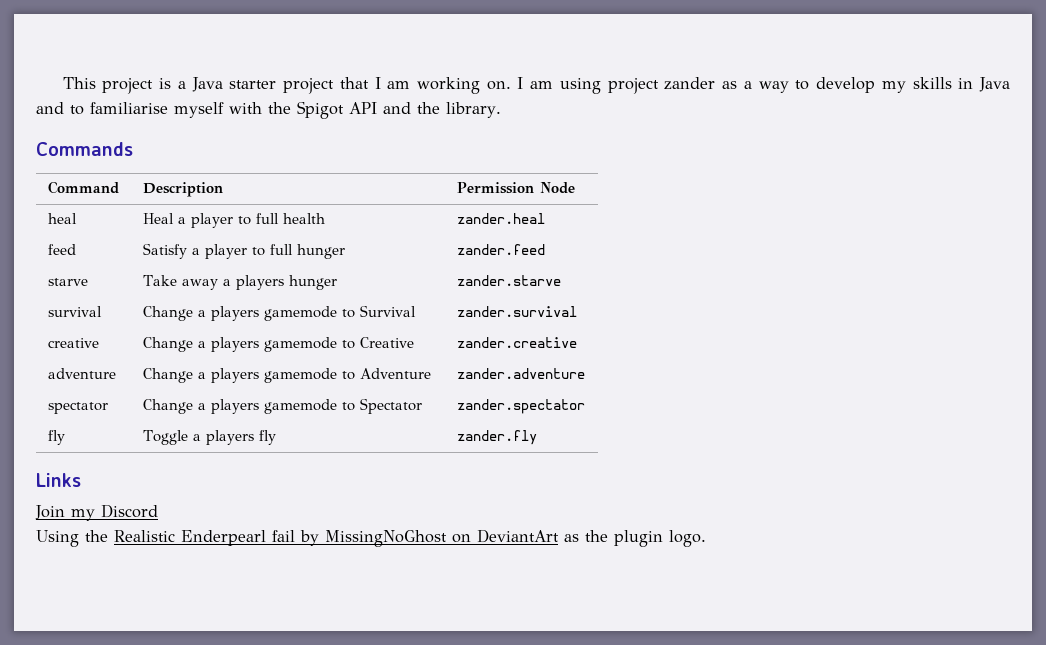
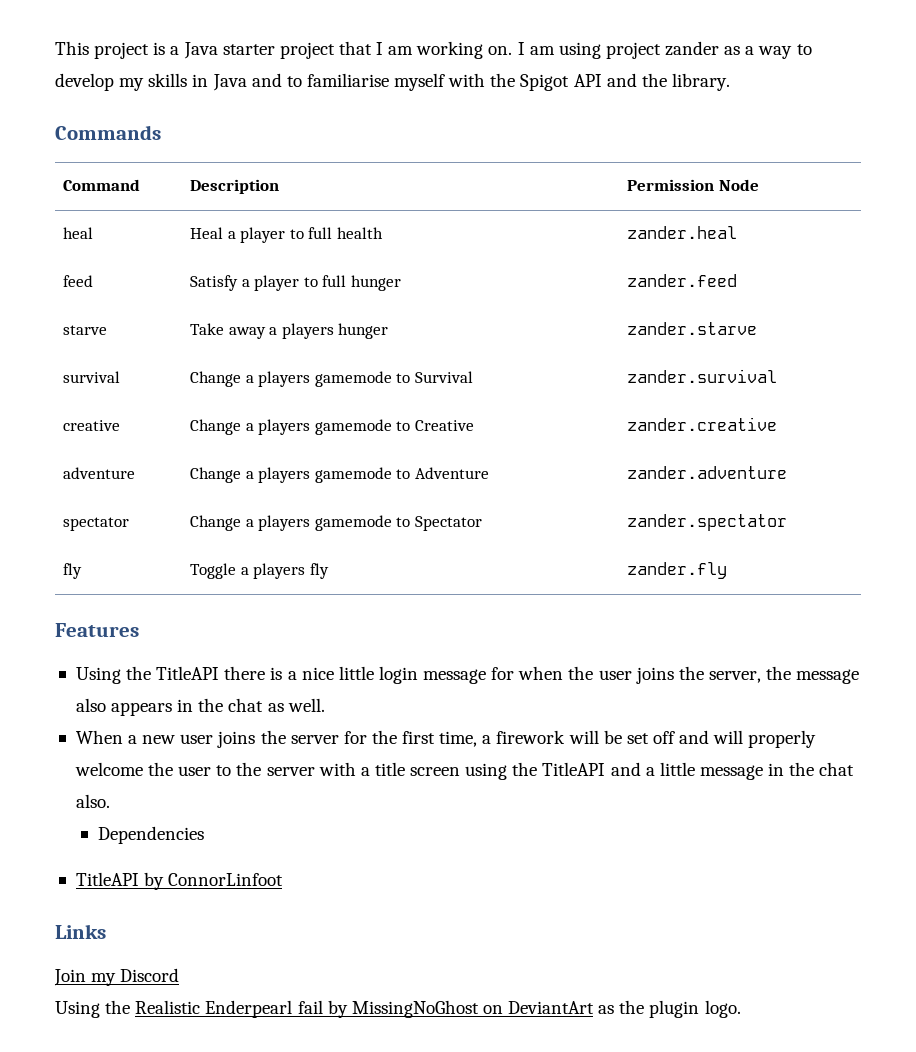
+ Features
+ Using the TitleAPI there is a nice little login message for when the user joins the server, the message also appears in the chat as well.
+ When a new user joins the server for the first time, a firework will be set off and will properly welcome the user to the server with a title screen using the TitleAPI and a little message in the chat also.
+ Dependencies
+ TitleAPI by ConnorLinfoot

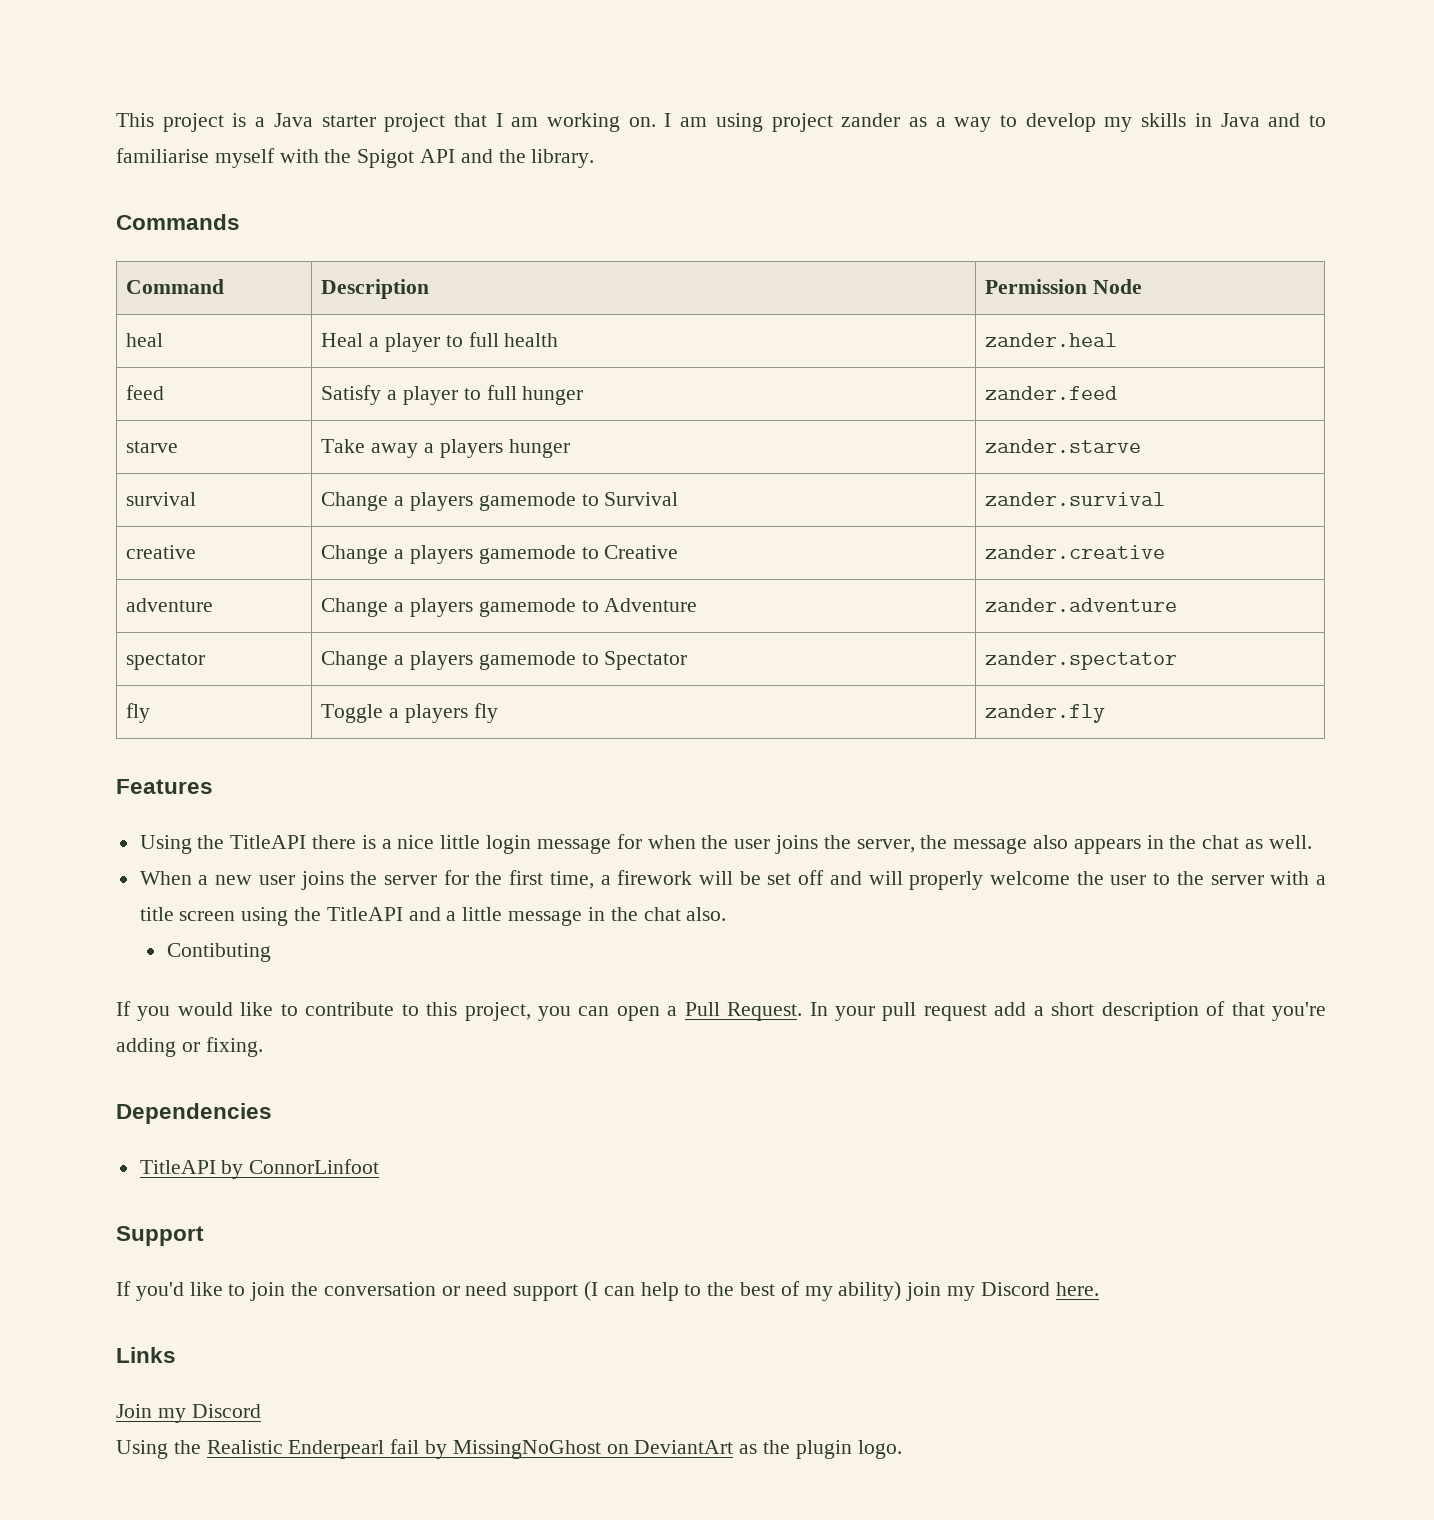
+ Contibuting
+ If you would like to contribute to this project, you can open a Pull Request. In your pull request add a short description of that you're adding or fixing.
  Dependencies
  TitleAPI by ConnorLinfoot
+ Support
+ If you'd like to join the conversation or need support (I can help to the best of my ability) join my Discord here.

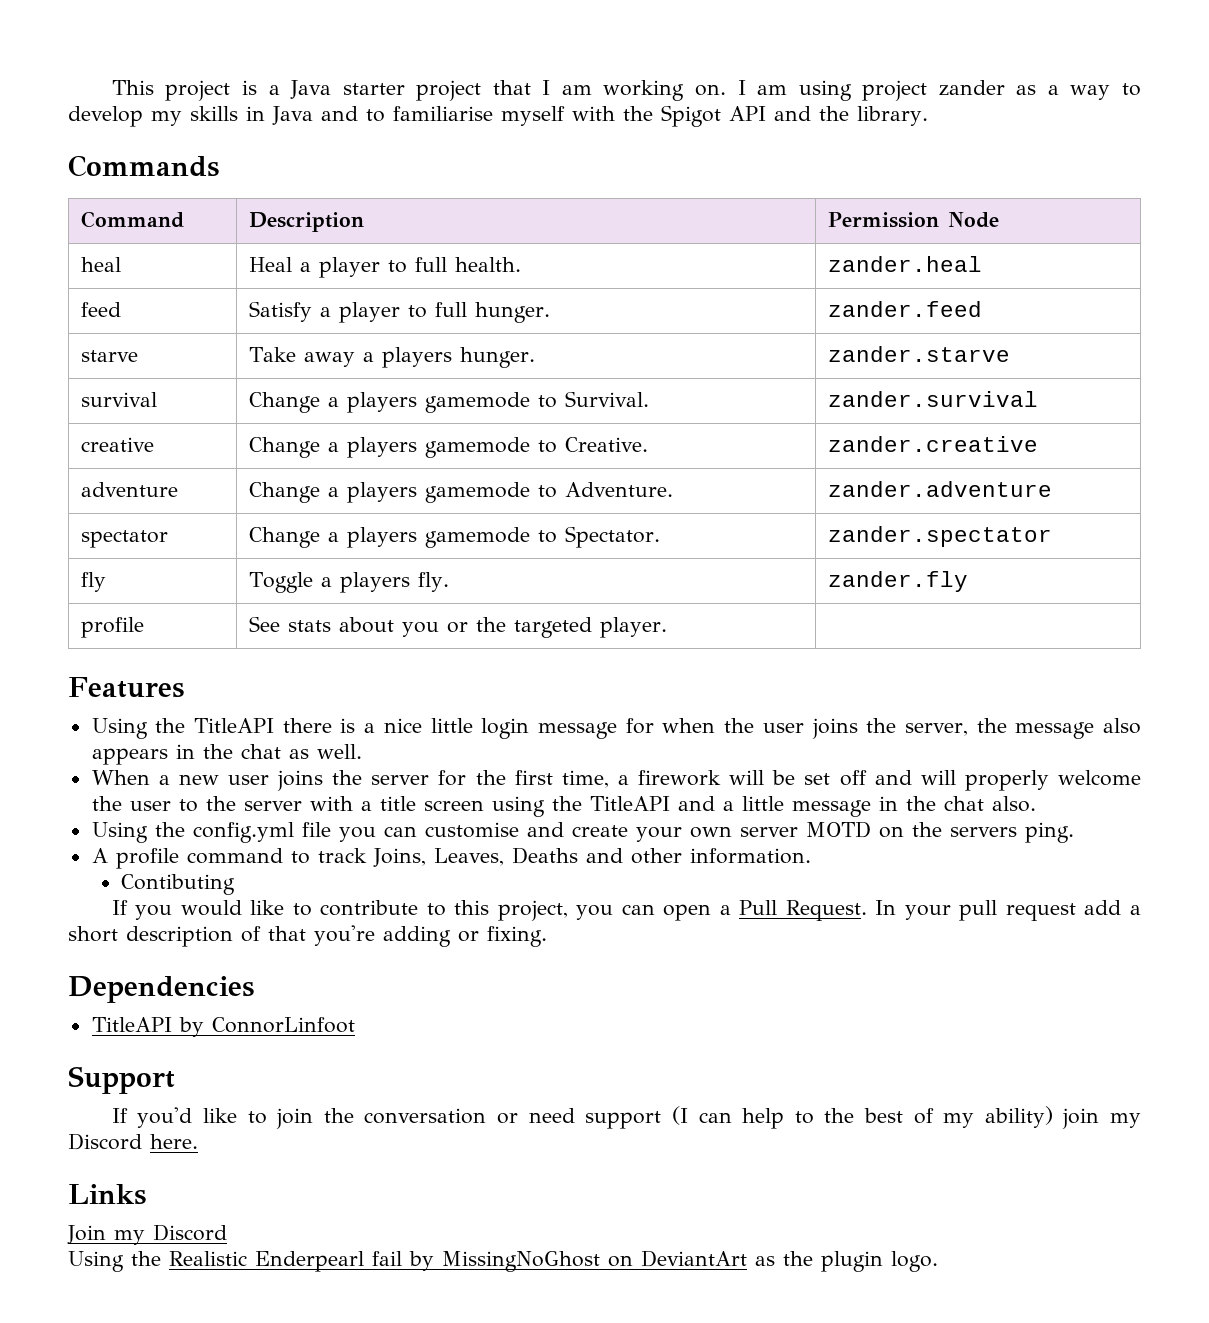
- heal | Heal a player to full health | zander.heal
+ heal | Heal a player to full health. | zander.heal
- feed | Satisfy a player to full hunger | zander.feed
+ feed | Satisfy a player to full hunger. | zander.feed
- starve | Take away a players hunger | zander.starve
+ starve | Take away a players hunger. | zander.starve
- survival | Change a players gamemode to Survival | zander.survival
+ survival | Change a players gamemode to Survival. | zander.survival
- creative | Change a players gamemode to Creative | zander.creative
+ creative | Change a players gamemode to Creative. | zander.creative
- adventure | Change a players gamemode to Adventure | zander.adventure
+ adventure | Change a players gamemode to Adventure. | zander.adventure
- spectator | Change a players gamemode to Spectator | zander.spectator
+ spectator | Change a players gamemode to Spectator. | zander.spectator
- fly | Toggle a players fly | zander.fly
+ fly | Toggle a players fly. | zander.fly
+ profile | See stats about you or the targeted player. |
+ Using the config.yml file you can customise and create your own server MOTD on the servers ping.
+ A profile command to track Joins, Leaves, Deaths and other information.

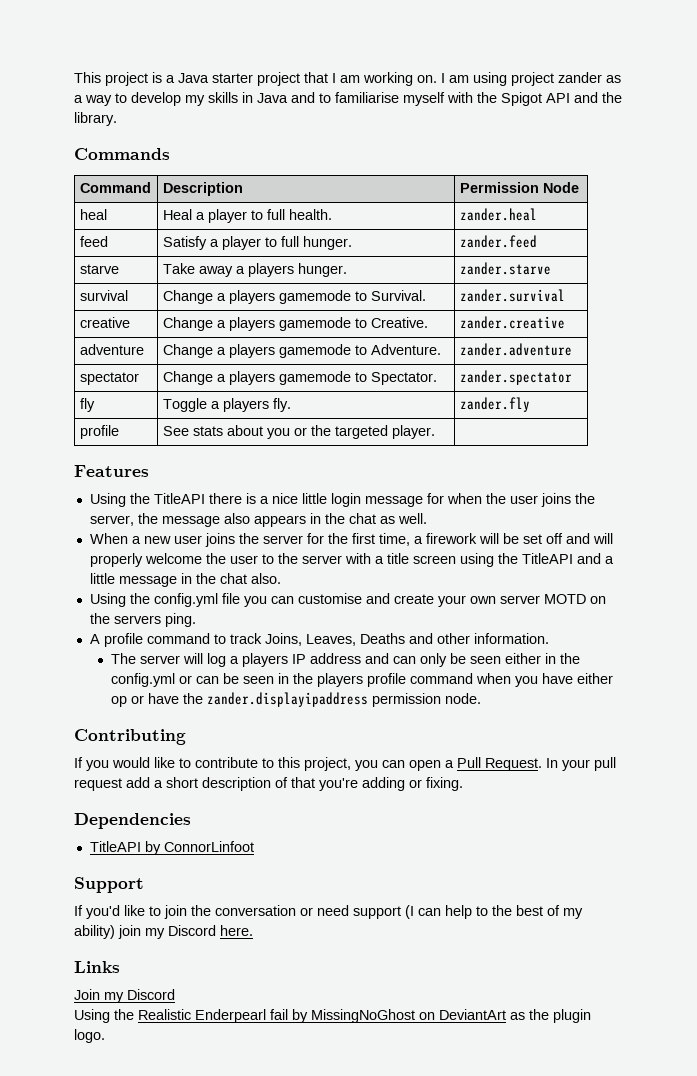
- Contibuting
+ The server will log a players IP address and can only be seen either in the config.yml or can be seen in the players profile command when you have either op or have the zander.displayipaddress permission node.
+ Contributing

